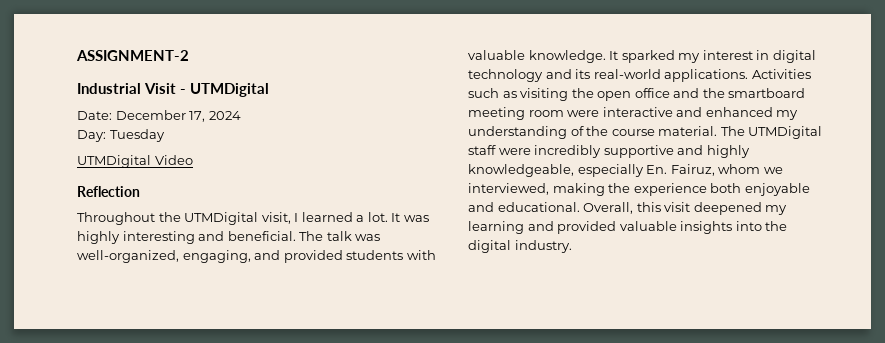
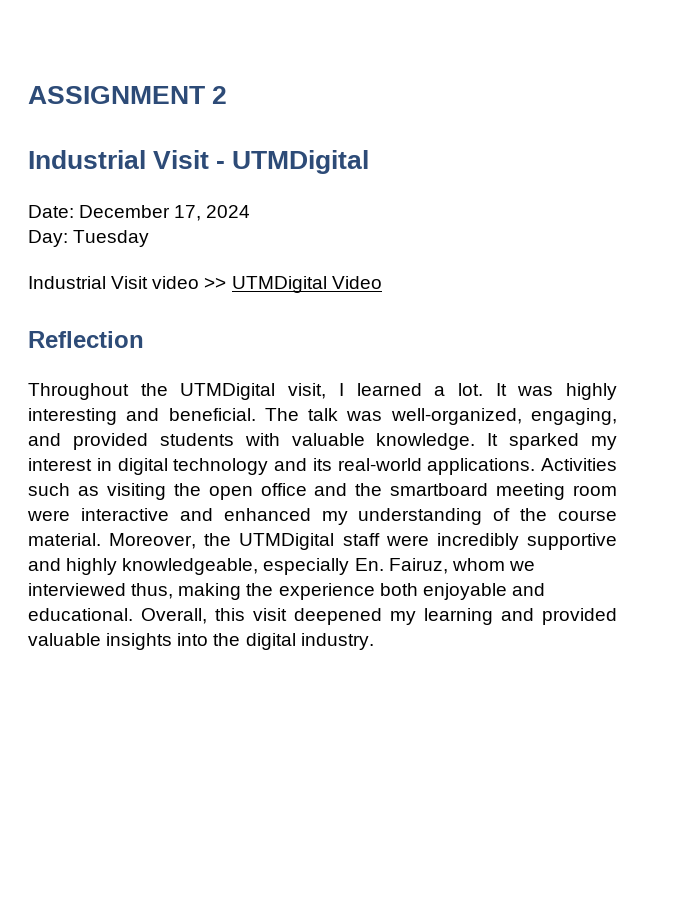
- ASSIGNMENT-2
+ ASSIGNMENT 2
- UTMDigital Video
+ Industrial Visit video >> UTMDigital Video
- The UTMDigital staff were incredibly supportive and highly knowledgeable, especially En. Fairuz, whom we interviewed, making the experience both enjoyable and educational.
+ Moreover, the UTMDigital staff were incredibly supportive and highly knowledgeable, especially En. Fairuz, whom we interviewed thus, making the experience both enjoyable and educational.

